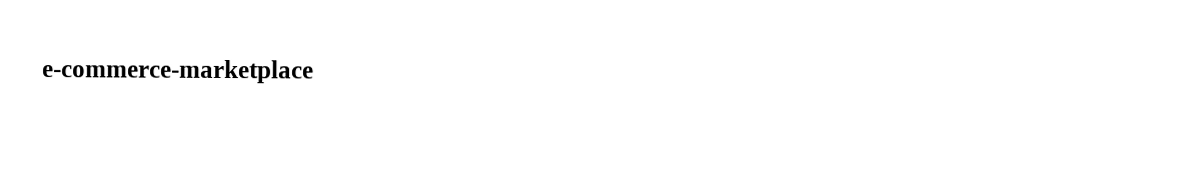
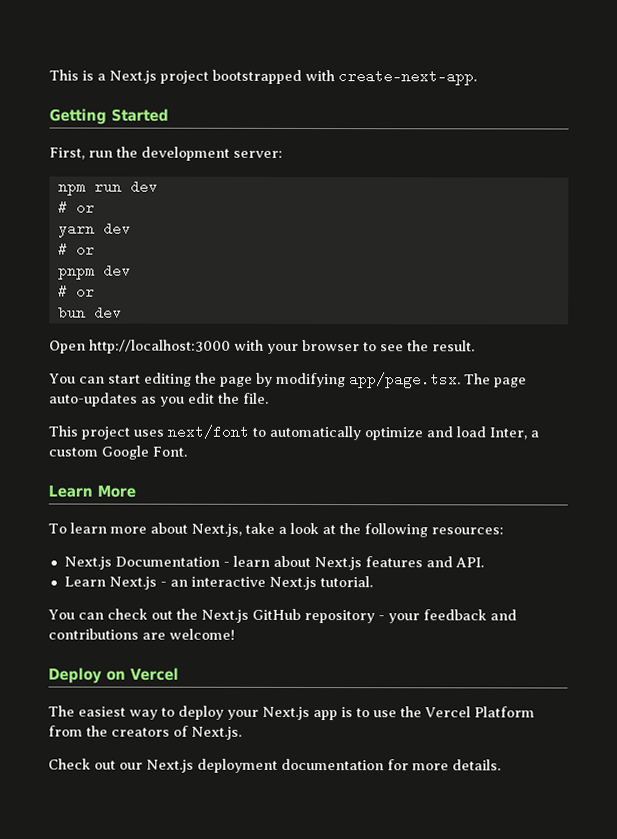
- e-commerce-marketplace
+ This is a Next.js project bootstrapped with create-next-app.
+ Getting Started
+ First, run the development server:
+ npm run dev
+ # or
+ yarn dev
+ # or
+ pnpm dev
+ # or
+ bun dev
+ Open http://localhost:3000 with your browser to see the result.
+ You can start editing the page by modifying app/page.tsx. The page auto-updates as you edit the file.
+ This project uses next/font to automatically optimize and load Inter, a custom Google Font.
+ Learn More
+ To learn more about Next.js, take a look at the following resources:
+ Next.js Documentation - learn about Next.js features and API.
+ Learn Next.js - an interactive Next.js tutorial.
+ You can check out the Next.js GitHub repository - your feedback and contributions are welcome!
+ Deploy on Vercel
+ The easiest way to deploy your Next.js app is to use the Vercel Platform from the creators of Next.js.
+ Check out our Next.js deployment documentation for more details.

